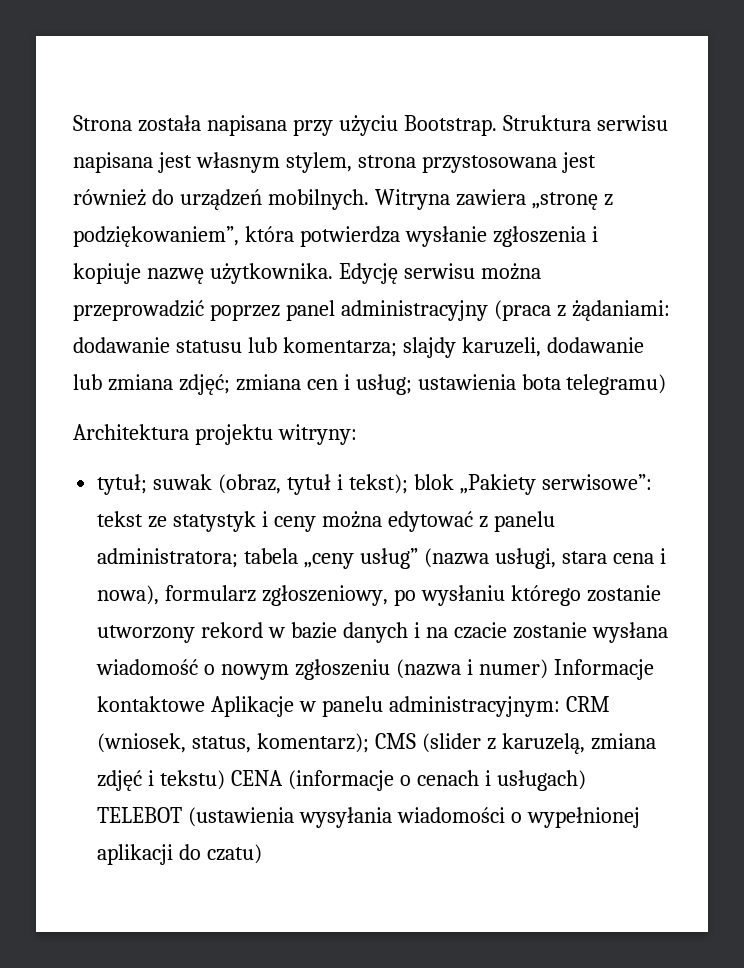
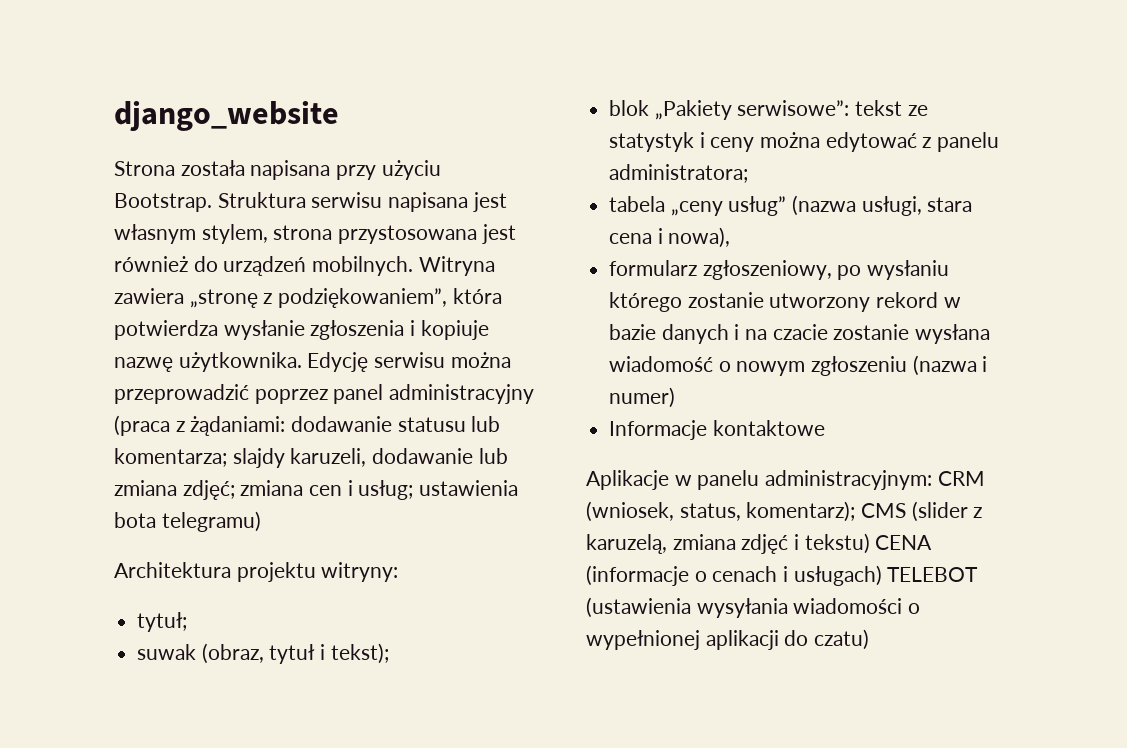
+ django_website
- tytuł; suwak (obraz, tytuł i tekst); blok „Pakiety serwisowe”:
+ tytuł;
+ suwak (obraz, tytuł i tekst);
+ blok „Pakiety serwisowe”:
- tekst ze statystyk i ceny można edytować z panelu administratora; tabela „ceny usług” (nazwa usługi, stara cena i nowa), formularz zgłoszeniowy, po wysłaniu którego zostanie utworzony rekord w bazie danych i na czacie zostanie wysłana wiadomość o nowym zgłoszeniu (nazwa i numer) Informacje kontaktowe Aplikacje w panelu administracyjnym:
+ tekst ze statystyk i ceny można edytować z panelu administratora;
+ tabela „ceny usług” (nazwa usługi, stara cena i nowa),
+ formularz zgłoszeniowy, po wysłaniu którego zostanie utworzony rekord w bazie danych i na czacie zostanie wysłana wiadomość o nowym zgłoszeniu (nazwa i numer)
+ Informacje kontaktowe
+ Aplikacje w panelu administracyjnym:

